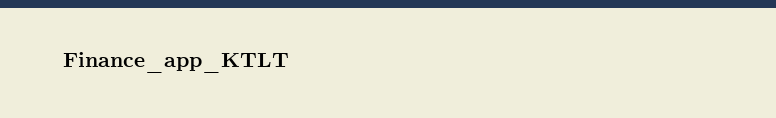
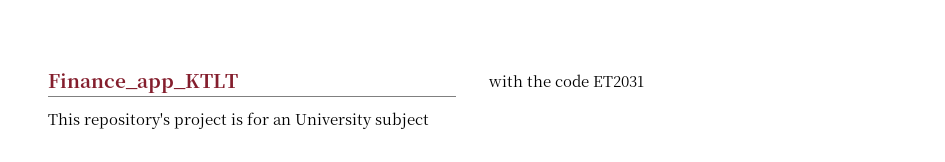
+ This repository's project is for an University subject with the code ET2031

